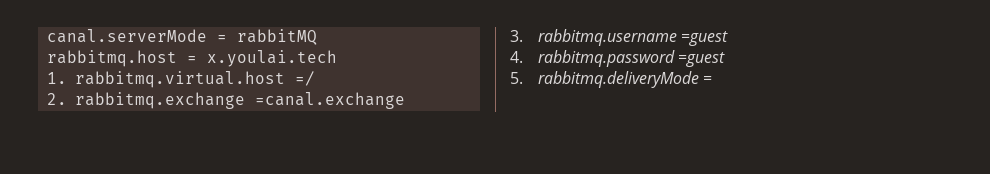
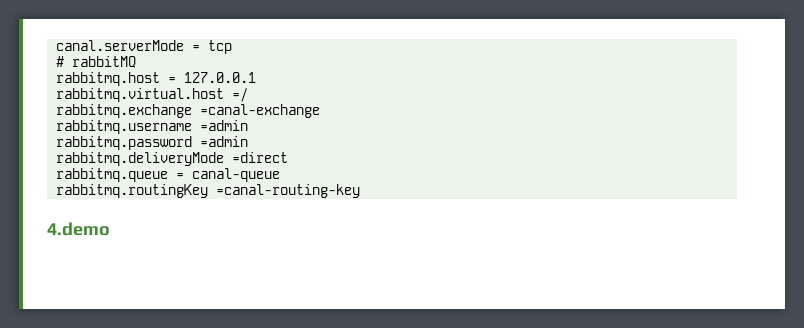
- canal.serverMode = rabbitMQ
+ canal.serverMode = tcp
+ # rabbitMQ
- rabbitmq.host = x.youlai.tech
- 1. rabbitmq.virtual.host =/
+ rabbitmq.host = 127.0.0.1
+ rabbitmq.virtual.host =/
- 2. rabbitmq.exchange =canal.exchange
- 3. rabbitmq.username =guest
- 4. rabbitmq.password =guest
- 5. rabbitmq.deliveryMode =
+ rabbitmq.exchange =canal-exchange
+ rabbitmq.username =admin
+ rabbitmq.password =admin
+ rabbitmq.deliveryMode =direct
+ rabbitmq.queue = canal-queue
+ rabbitmq.routingKey =canal-routing-key
+ 4.demo

